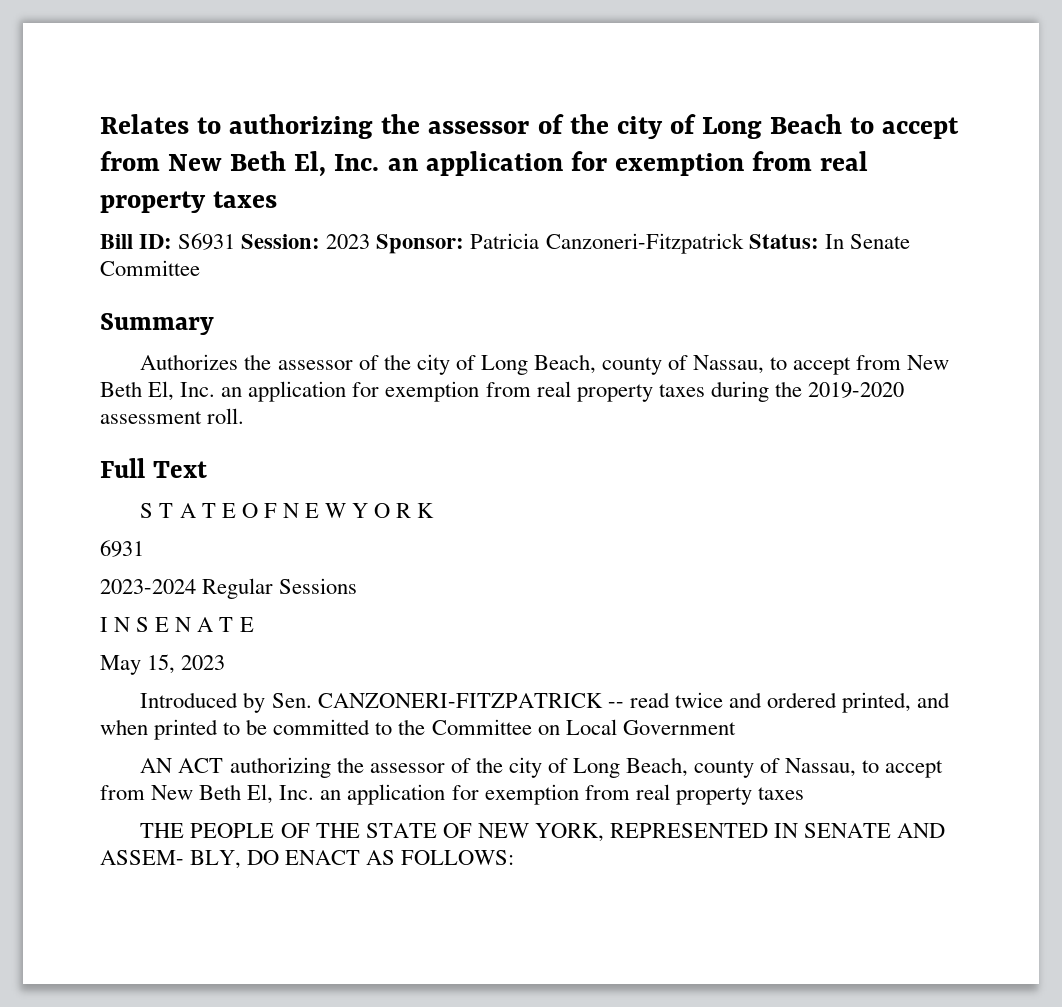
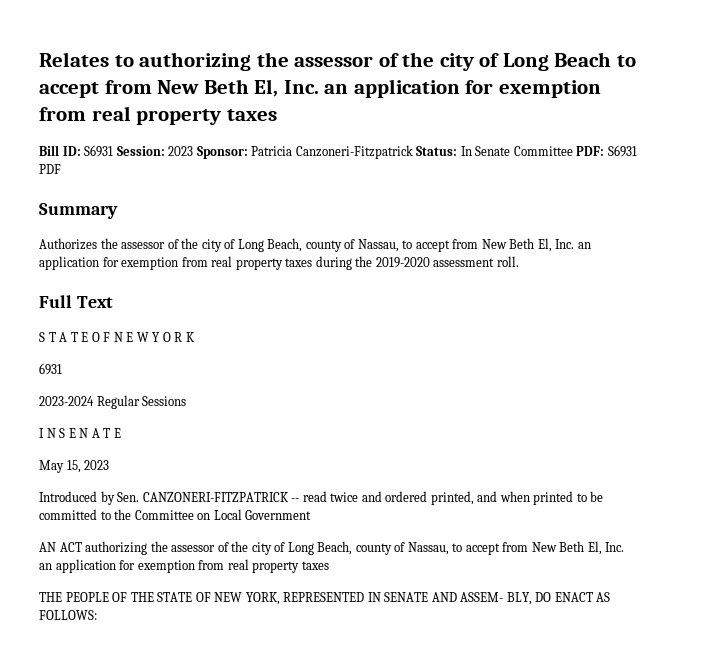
- Bill ID: S6931 Session: 2023 Sponsor: Patricia Canzoneri-Fitzpatrick Status: In Senate Committee
+ Bill ID: S6931 Session: 2023 Sponsor: Patricia Canzoneri-Fitzpatrick Status: In Senate Committee PDF: S6931 PDF

